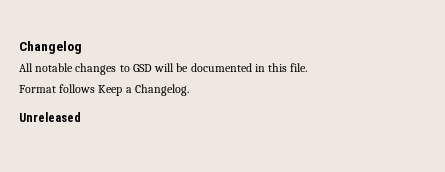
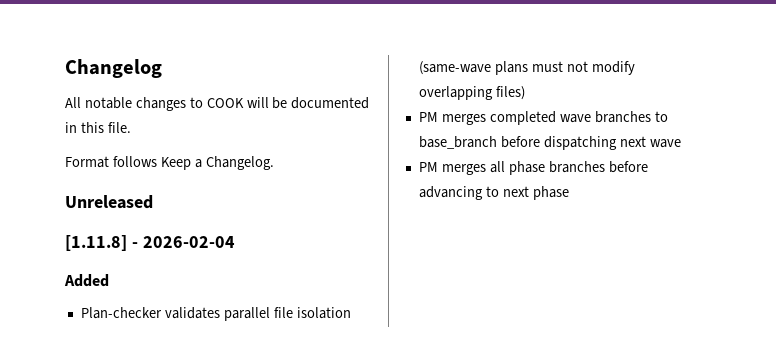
- All notable changes to GSD will be documented in this file.
+ All notable changes to COOK will be documented in this file.
+ [1.11.8] - 2026-02-04
+ Added
+ Plan-checker validates parallel file isolation (same-wave plans must not modify overlapping files)
+ PM merges completed wave branches to base_branch before dispatching next wave
+ PM merges all phase branches before advancing to next phase

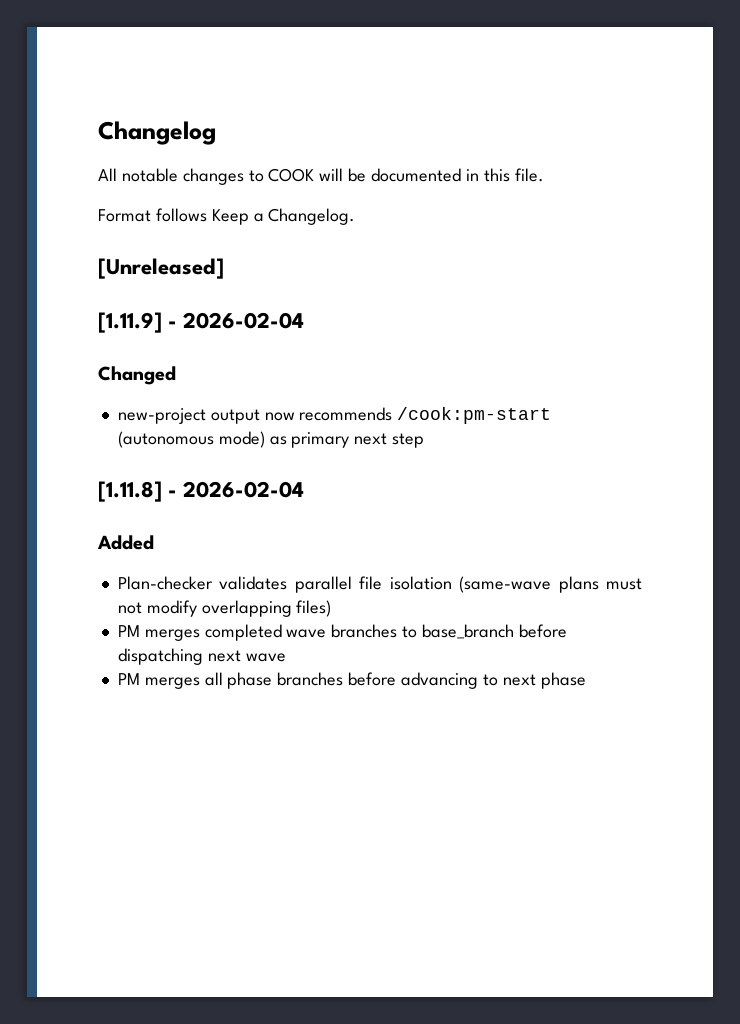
- Unreleased
+ [Unreleased]
+ [1.11.9] - 2026-02-04
+ Changed
+ new-project output now recommends /cook:pm-start (autonomous mode) as primary next step

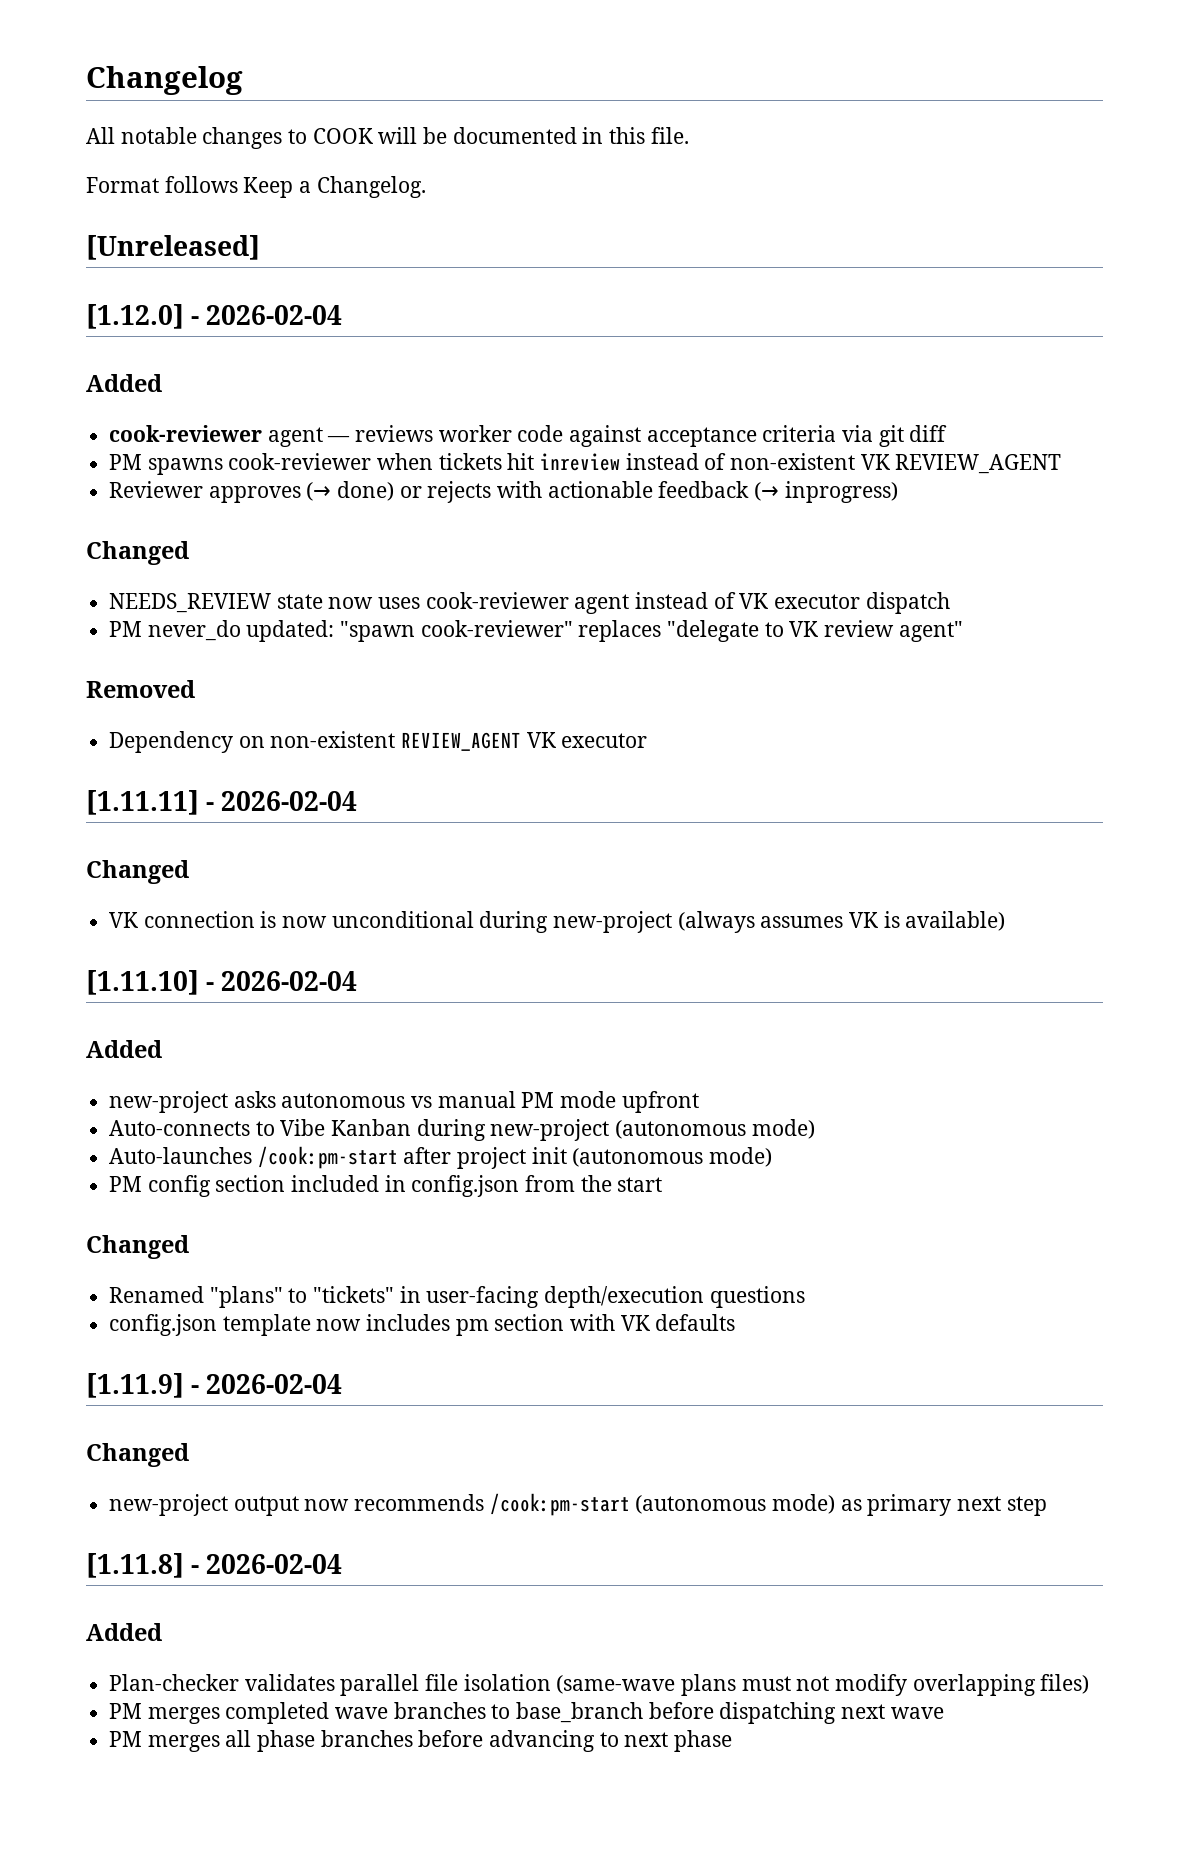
+ [1.12.0] - 2026-02-04
+ Added
+ cook-reviewer agent — reviews worker code against acceptance criteria via git diff
+ PM spawns cook-reviewer when tickets hit inreview instead of non-existent VK REVIEW_AGENT
+ Reviewer approves (→ done) or rejects with actionable feedback (→ inprogress)
+ Changed
+ NEEDS_REVIEW state now uses cook-reviewer agent instead of VK executor dispatch
+ PM never_do updated: "spawn cook-reviewer" replaces "delegate to VK review agent"
+ Removed
+ Dependency on non-existent REVIEW_AGENT VK executor
+ [1.11.11] - 2026-02-04
+ Changed
+ VK connection is now unconditional during new-project (always assumes VK is available)
+ [1.11.10] - 2026-02-04
+ Added
+ new-project asks autonomous vs manual PM mode upfront
+ Auto-connects to Vibe Kanban during new-project (autonomous mode)
+ Auto-launches /cook:pm-start after project init (autonomous mode)
+ PM config section included in config.json from the start
+ Changed
+ Renamed "plans" to "tickets" in user-facing depth/execution questions
+ config.json template now includes pm section with VK defaults

